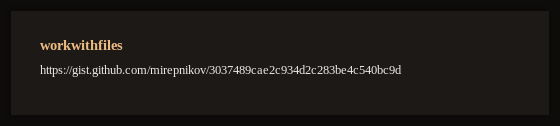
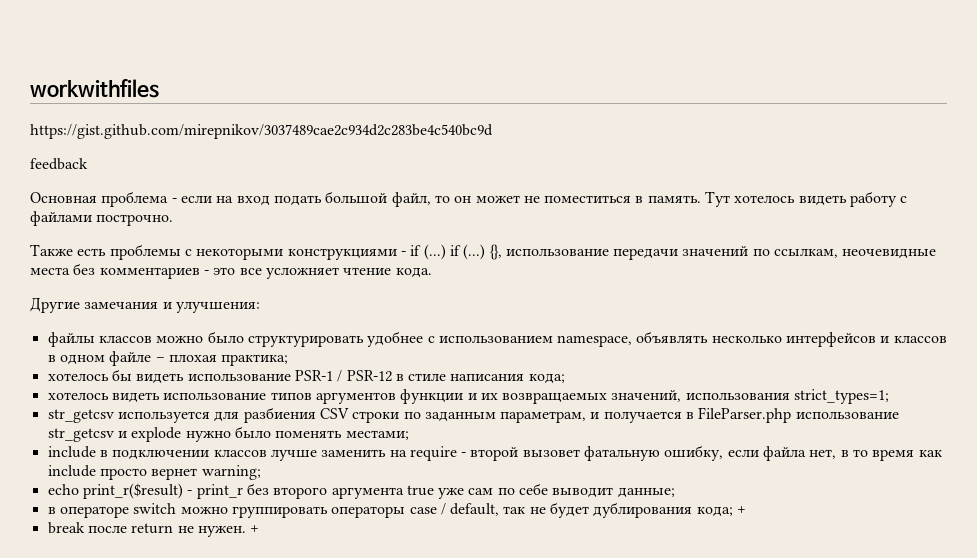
+ feedback
+ Основная проблема - если на вход подать большой файл, то он может не поместиться в память. Тут хотелось видеть работу с файлами построчно.
+ Также есть проблемы с некоторыми конструкциями - if (...) if (...) {}, использование передачи значений по ссылкам, неочевидные места без комментариев - это все усложняет чтение кода.
+ Другие замечания и улучшения:
+ файлы классов можно было структурировать удобнее с использованием namespace, объявлять несколько интерфейсов и классов в одном файле – плохая практика;
+ хотелось бы видеть использование PSR-1 / PSR-12 в стиле написания кода;
+ хотелось видеть использование типов аргументов функции и их возвращаемых значений, использования strict_types=1;
+ str_getcsv используется для разбиения CSV строки по заданным параметрам, и получается в FileParser.php использование str_getcsv и explode нужно было поменять местами;
+ include в подключении классов лучше заменить на require - второй вызовет фатальную ошибку, если файла нет, в то время как include просто вернет warning;
+ echo print_r($result) - print_r без второго аргумента true уже сам по себе выводит данные;
+ в операторе switch можно группировать операторы case / default, так не будет дублирования кода; +
+ break после return не нужен. +

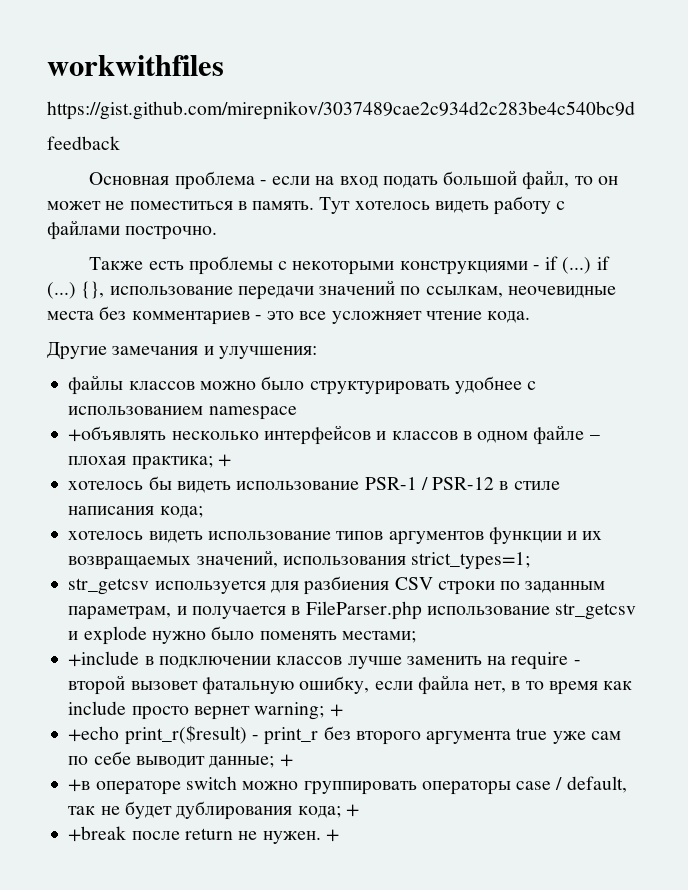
- файлы классов можно было структурировать удобнее с использованием namespace, объявлять несколько интерфейсов и классов в одном файле – плохая практика;
+ файлы классов можно было структурировать удобнее с использованием namespace
+ +объявлять несколько интерфейсов и классов в одном файле – плохая практика; +
- include в подключении классов лучше заменить на require - второй вызовет фатальную ошибку, если файла нет, в то время как include просто вернет warning;
- echo print_r($result) - print_r без второго аргумента true уже сам по себе выводит данные;
- в операторе switch можно группировать операторы case / default, так не будет дублирования кода; +
+ +include в подключении классов лучше заменить на require - второй вызовет фатальную ошибку, если файла нет, в то время как include просто вернет warning; +
+ +echo print_r($result) - print_r без второго аргумента true уже сам по себе выводит данные; +
+ +в операторе switch можно группировать операторы case / default, так не будет дублирования кода; +
- break после return не нужен.
+ +break после return не нужен.

